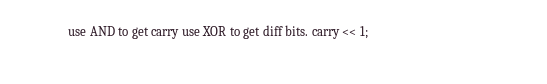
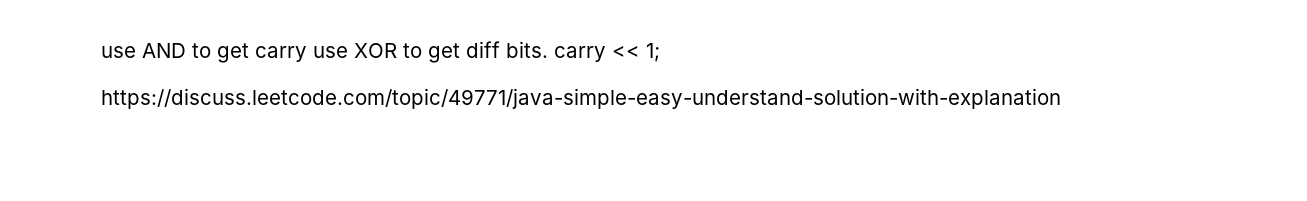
+ https://discuss.leetcode.com/topic/49771/java-simple-easy-understand-solution-with-explanation

